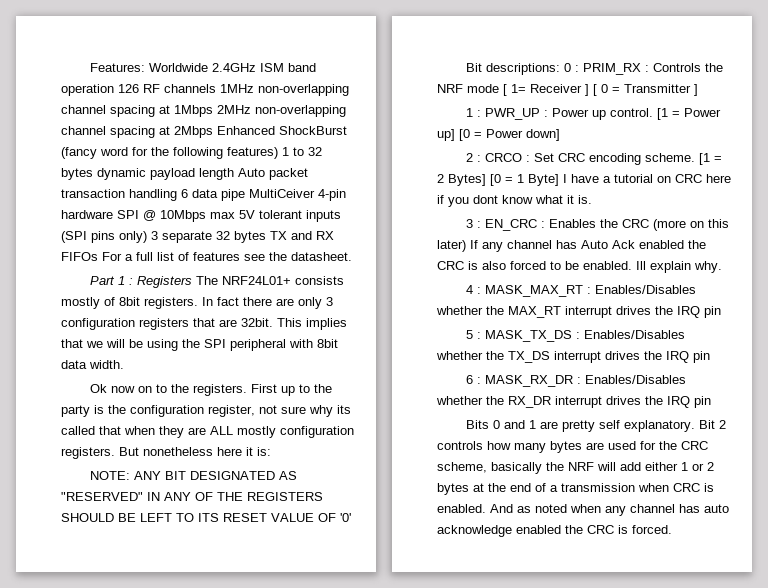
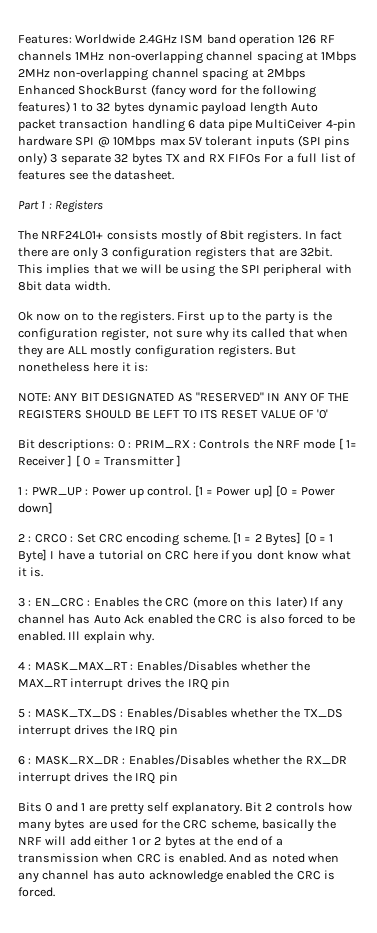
- Part 1 : Registers The NRF24L01+ consists mostly of 8bit registers.
+ Part 1 : Registers
+ The NRF24L01+ consists mostly of 8bit registers.

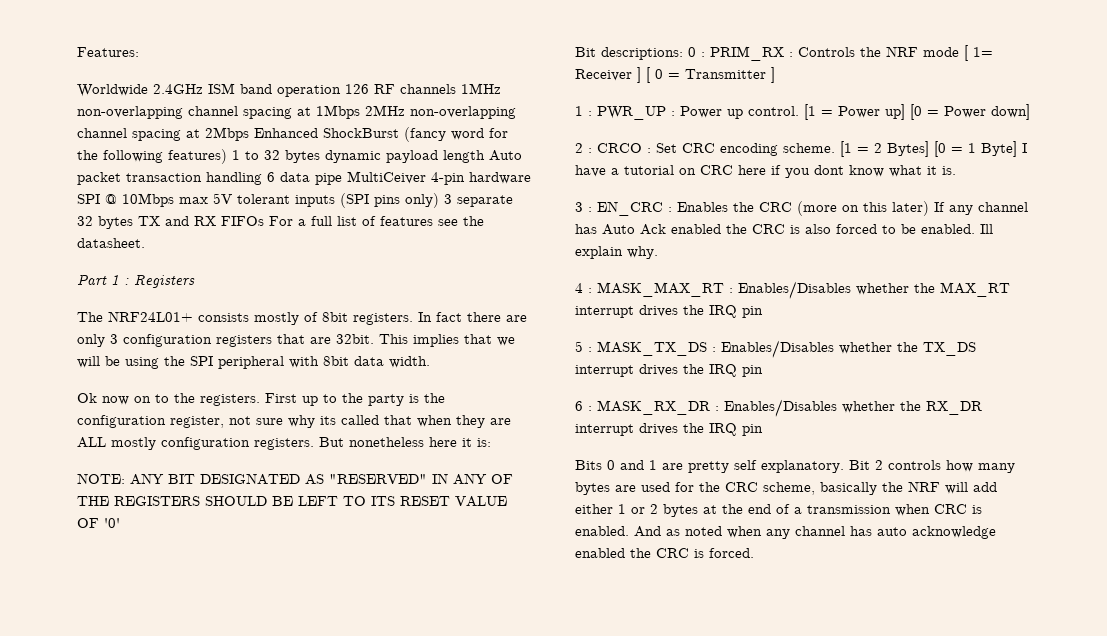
- Features: Worldwide 2.4GHz ISM band operation 126 RF channels 1MHz non-overlapping channel spacing at 1Mbps 2MHz non-overlapping channel spacing at 2Mbps Enhanced ShockBurst (fancy word for the following features) 1 to 32 bytes dynamic payload length Auto packet transaction handling 6 data pipe MultiCeiver 4-pin hardware SPI @ 10Mbps max 5V tolerant inputs (SPI pins only) 3 separate 32 bytes TX and RX FIFOs For a full list of features see the datasheet.
+ Features:
+ Worldwide 2.4GHz ISM band operation 126 RF channels 1MHz non-overlapping channel spacing at 1Mbps 2MHz non-overlapping channel spacing at 2Mbps Enhanced ShockBurst (fancy word for the following features) 1 to 32 bytes dynamic payload length Auto packet transaction handling 6 data pipe MultiCeiver 4-pin hardware SPI @ 10Mbps max 5V tolerant inputs (SPI pins only) 3 separate 32 bytes TX and RX FIFOs For a full list of features see the datasheet.

